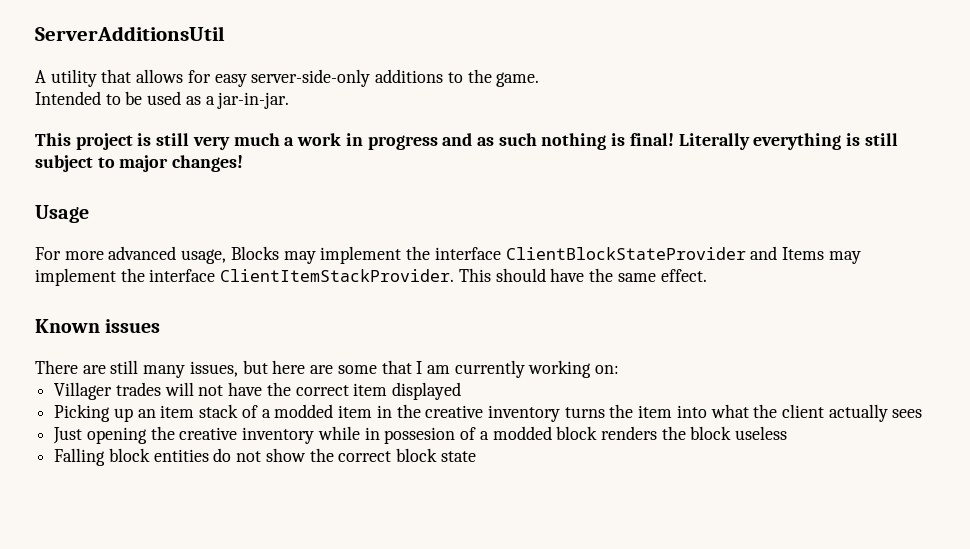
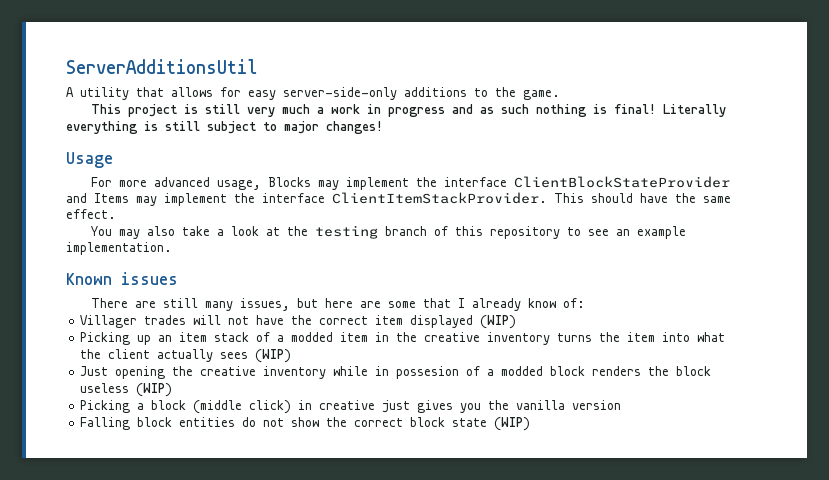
- Intended to be used as a jar-in-jar.
+ You may also take a look at the testing branch of this repository to see an example implementation.
- There are still many issues, but here are some that I am currently working on:
+ There are still many issues, but here are some that I already know of:
- Villager trades will not have the correct item displayed
+ Villager trades will not have the correct item displayed (WIP)
- Picking up an item stack of a modded item in the creative inventory turns the item into what the client actually sees
+ Picking up an item stack of a modded item in the creative inventory turns the item into what the client actually sees (WIP)
- Just opening the creative inventory while in possesion of a modded block renders the block useless
+ Just opening the creative inventory while in possesion of a modded block renders the block useless (WIP)
+ Picking a block (middle click) in creative just gives you the vanilla version
- Falling block entities do not show the correct block state
+ Falling block entities do not show the correct block state (WIP)

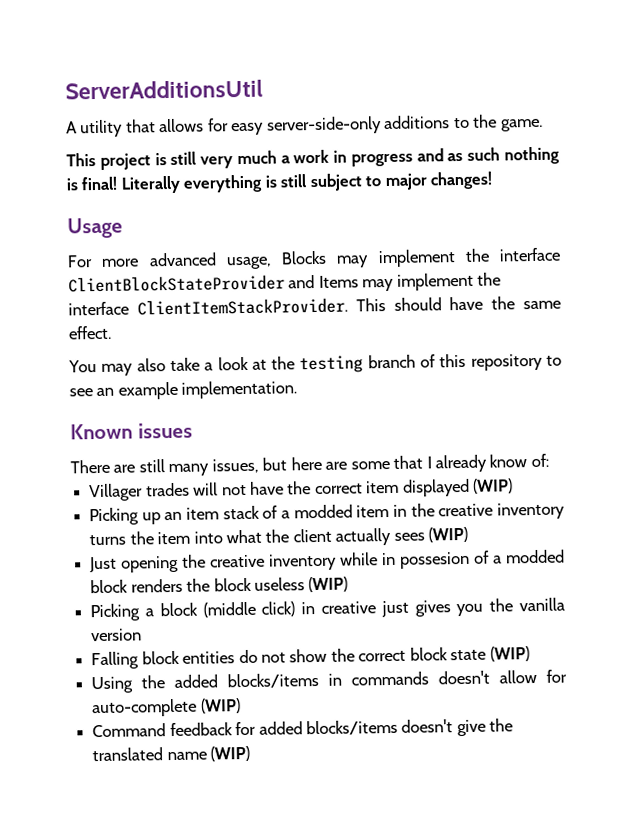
+ Using the added blocks/items in commands doesn't allow for auto-complete (WIP)
+ Command feedback for added blocks/items doesn't give the translated name (WIP)

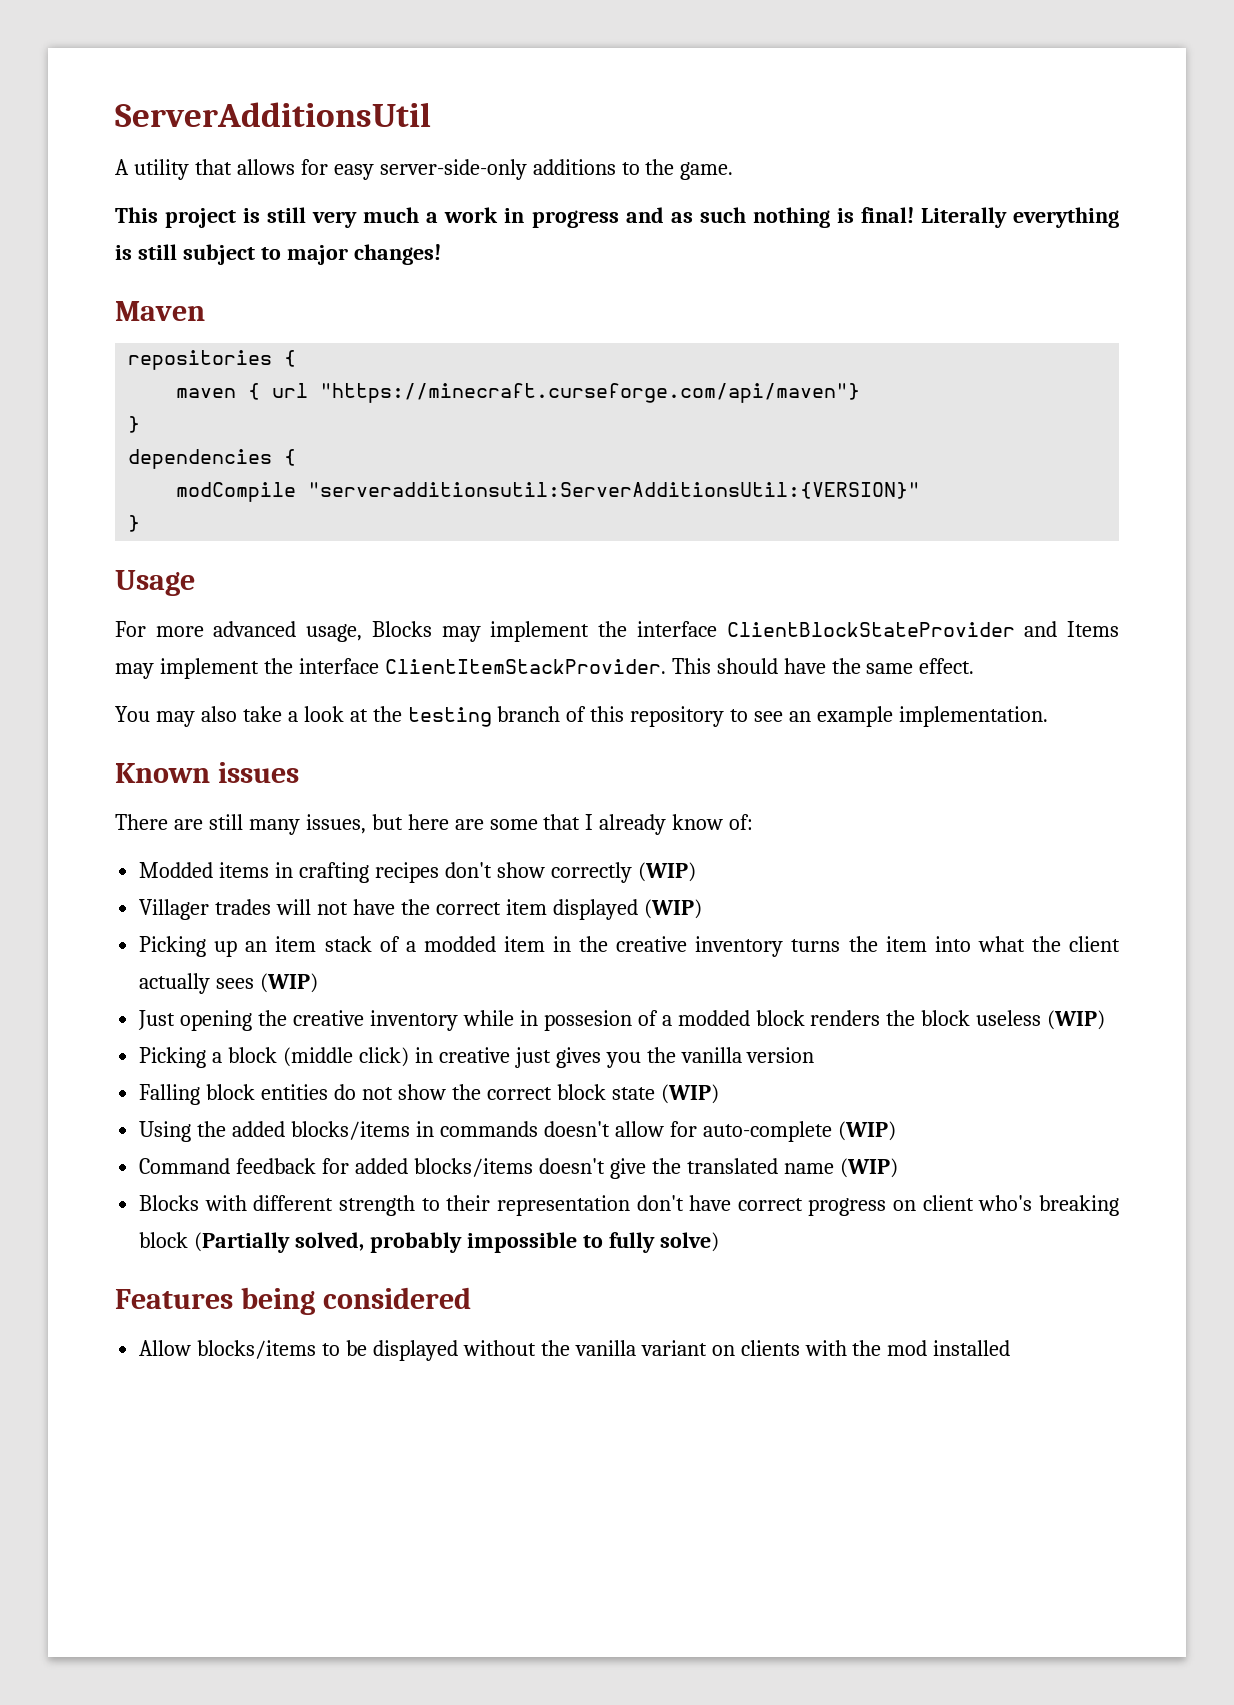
+ Maven
+ repositories {
+ maven { url "https://minecraft.curseforge.com/api/maven"}
+ }
+ dependencies {
+ modCompile "serveradditionsutil:ServerAdditionsUtil:{VERSION}"
+ }
+ Modded items in crafting recipes don't show correctly (WIP)
+ Blocks with different strength to their representation don't have correct progress on client who's breaking block (Partially solved, probably impossible to fully solve)
+ Features being considered
+ Allow blocks/items to be displayed without the vanilla variant on clients with the mod installed

